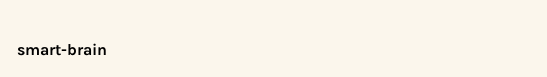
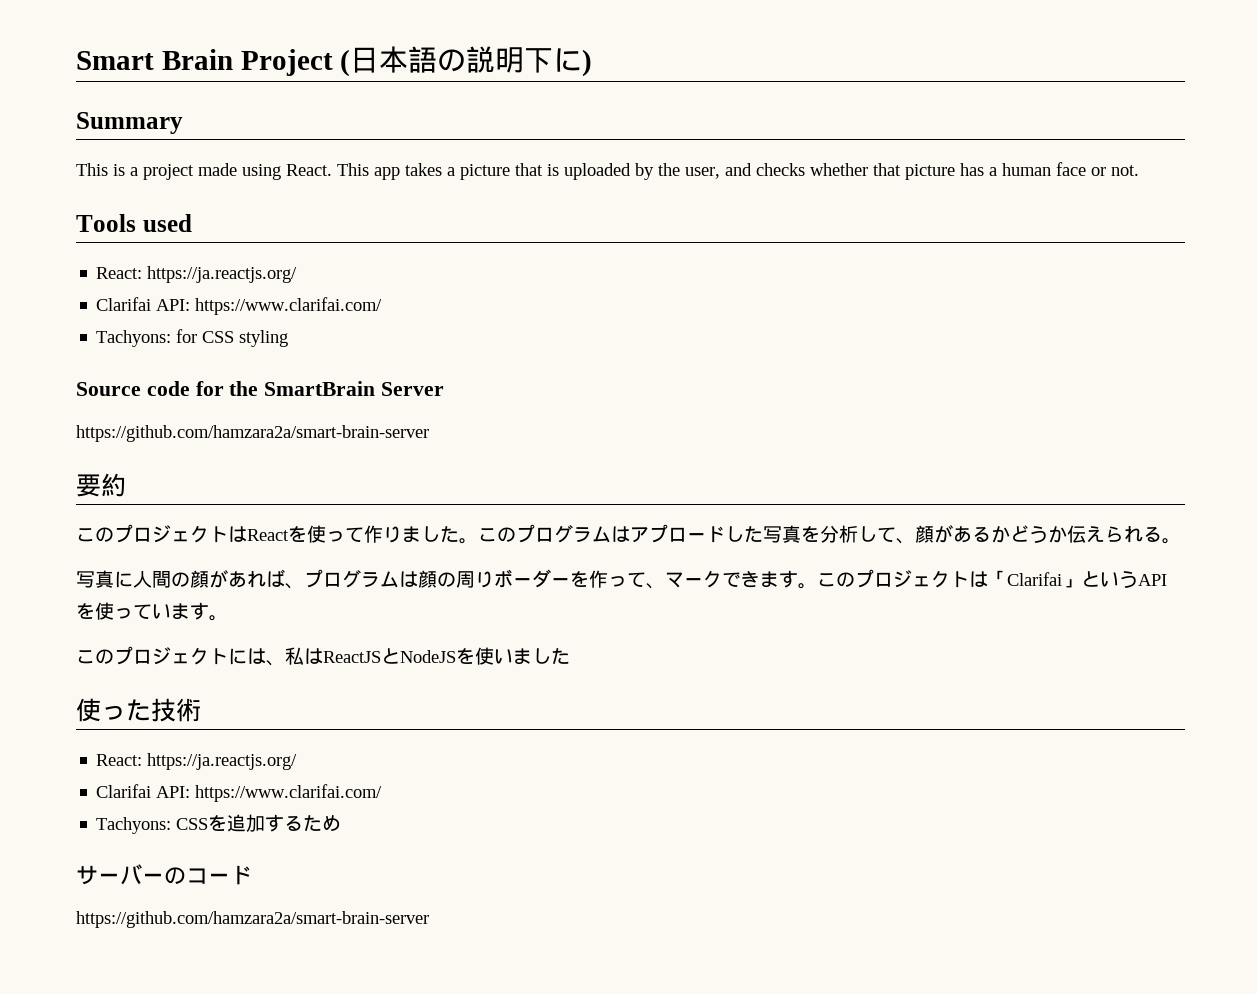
- smart-brain
+ Smart Brain Project (日本語の説明下に)
+ Summary
+ This is a project made using React. This app takes a picture that is uploaded by the user, and checks whether that picture has a human face or not.
+ Tools used
+ React: https://ja.reactjs.org/
+ Clarifai API: https://www.clarifai.com/
+ Tachyons: for CSS styling
+ Source code for the SmartBrain Server
+ https://github.com/hamzara2a/smart-brain-server
+ 要約
+ このプロジェクトはReactを使って作りました。このプログラムはアプロードした写真を分析して、顔があるかどうか伝えられる。
+ 写真に人間の顔があれば、プログラムは顔の周りボーダーを作って、マークできます。このプロジェクトは「Clarifai」というAPIを使っています。
+ このプロジェクトには、私はReactJSとNodeJSを使いました
+ 使った技術
+ React: https://ja.reactjs.org/
+ Clarifai API: https://www.clarifai.com/
+ Tachyons: CSSを追加するため
+ サーバーのコード
+ https://github.com/hamzara2a/smart-brain-server

